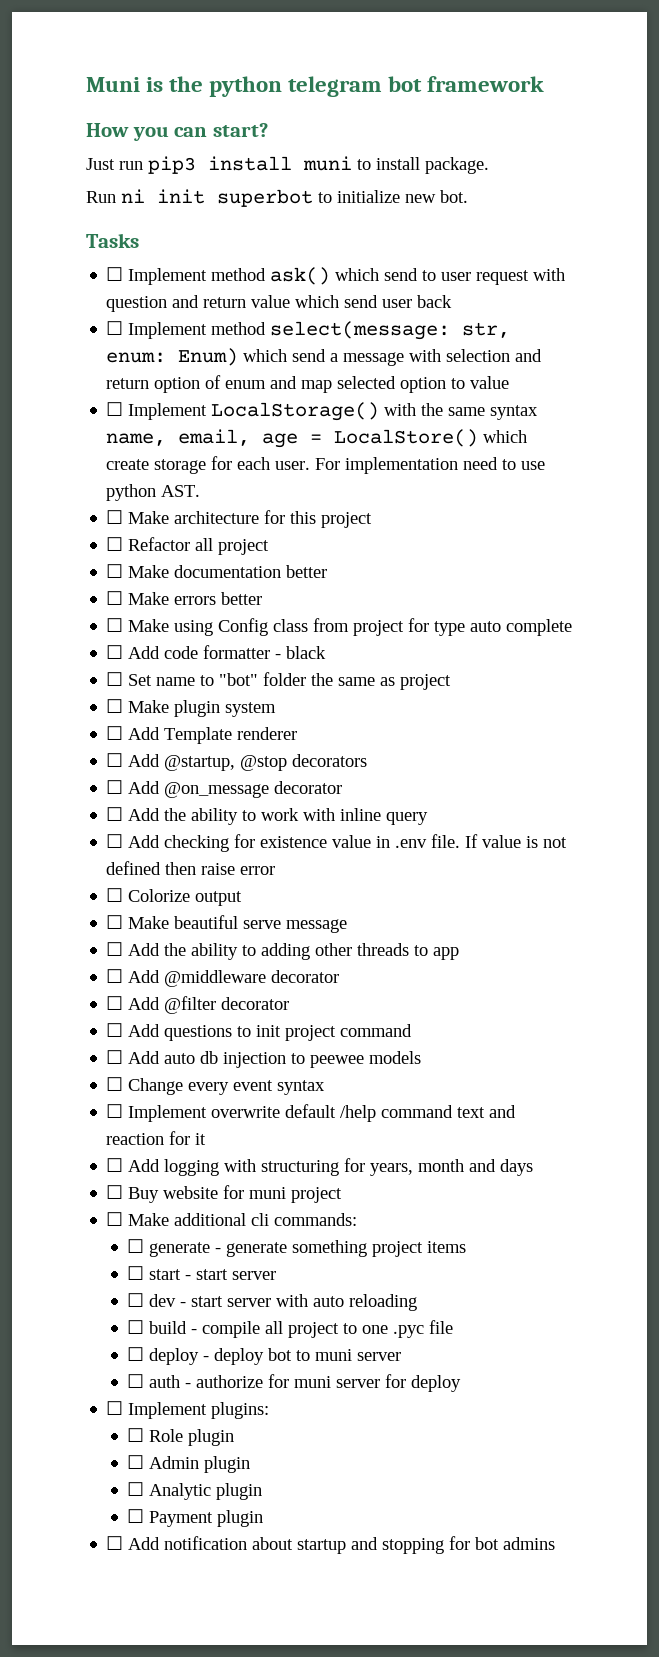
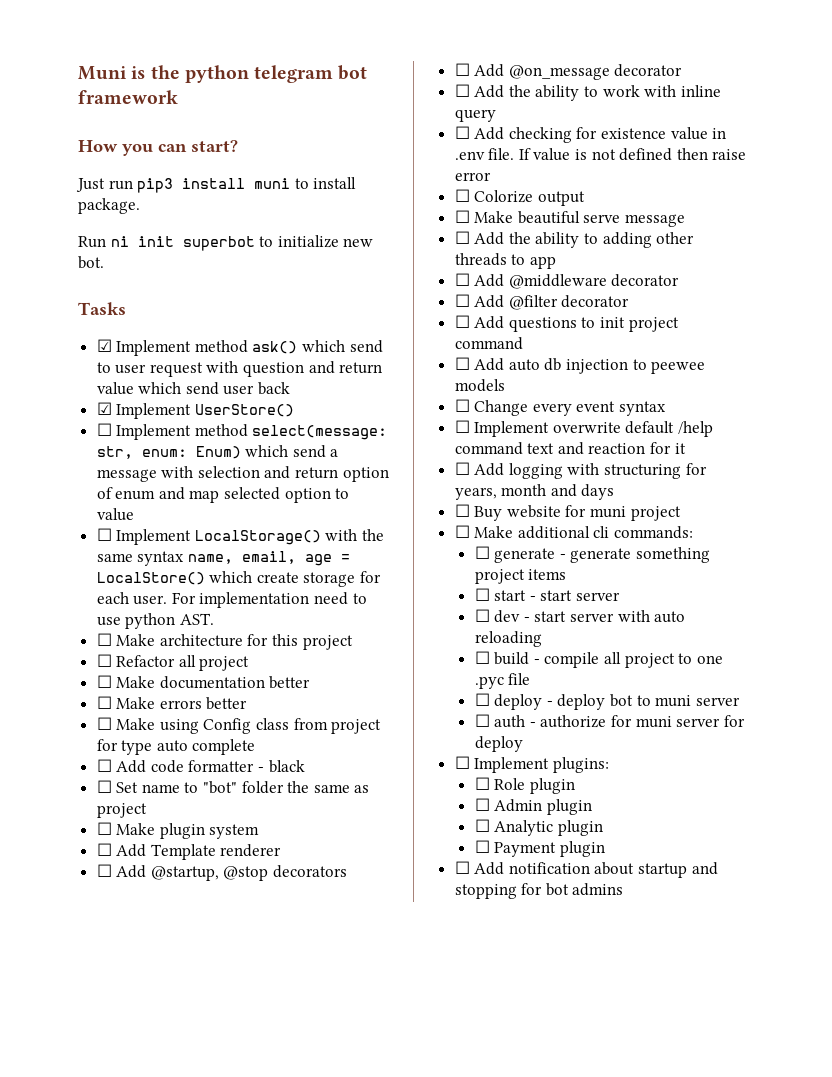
- ☐ Implement method ask() which send to user request with question and return value which send user back
+ ☑ Implement method ask() which send to user request with question and return value which send user back
+ ☑ Implement UserStore()

